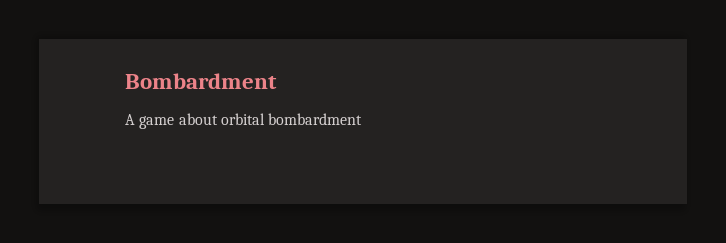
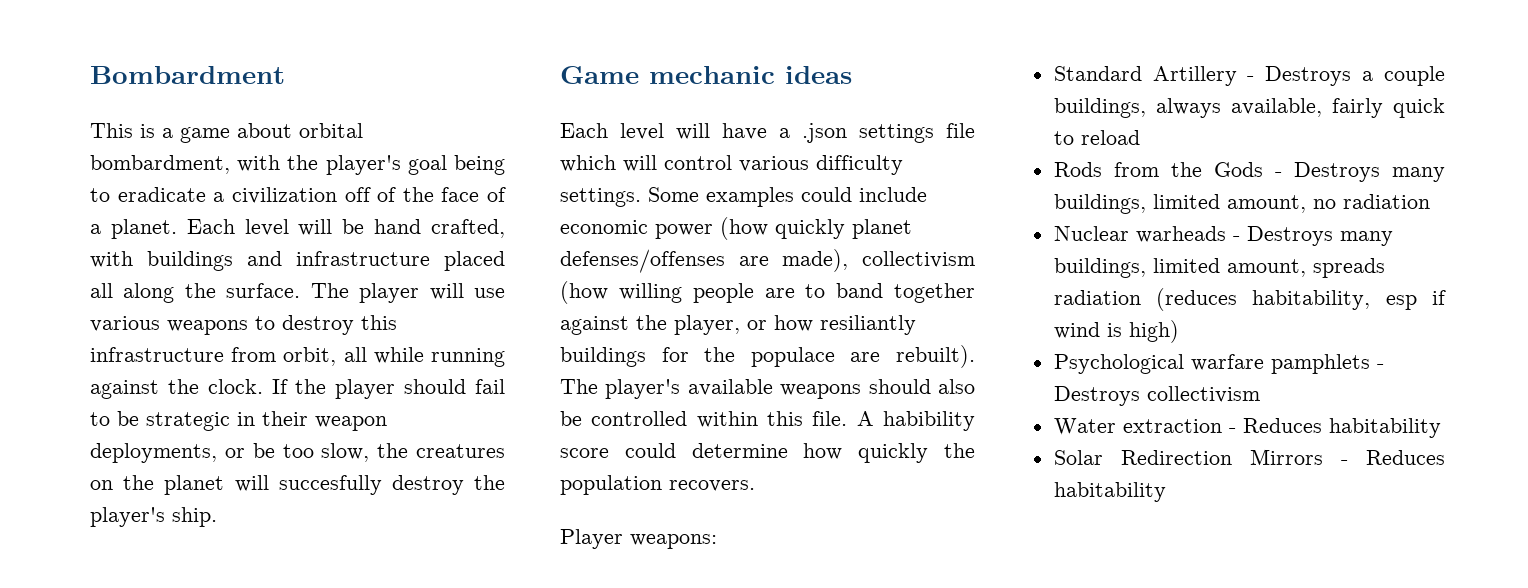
- A game about orbital bombardment
+ This is a game about orbital bombardment, with the player's goal being to eradicate a civilization off of the face of a planet. Each level will be hand crafted, with buildings and infrastructure placed all along the surface. The player will use various weapons to destroy this infrastructure from orbit, all while running against the clock. If the player should fail to be strategic in their weapon deployments, or be too slow, the creatures on the planet will succesfully destroy the player's ship.
+ Game mechanic ideas
+ Each level will have a .json settings file which will control various difficulty settings. Some examples could include economic power (how quickly planet defenses/offenses are made), collectivism (how willing people are to band together against the player, or how resiliantly buildings for the populace are rebuilt). The player's available weapons should also be controlled within this file. A habibility score could determine how quickly the population recovers.
+ Player weapons:
+ Standard Artillery - Destroys a couple buildings, always available, fairly quick to reload
+ Rods from the Gods - Destroys many buildings, limited amount, no radiation
+ Nuclear warheads - Destroys many buildings, limited amount, spreads radiation (reduces habitability, esp if wind is high)
+ Psychological warfare pamphlets - Destroys collectivism
+ Water extraction - Reduces habitability
+ Solar Redirection Mirrors - Reduces habitability

